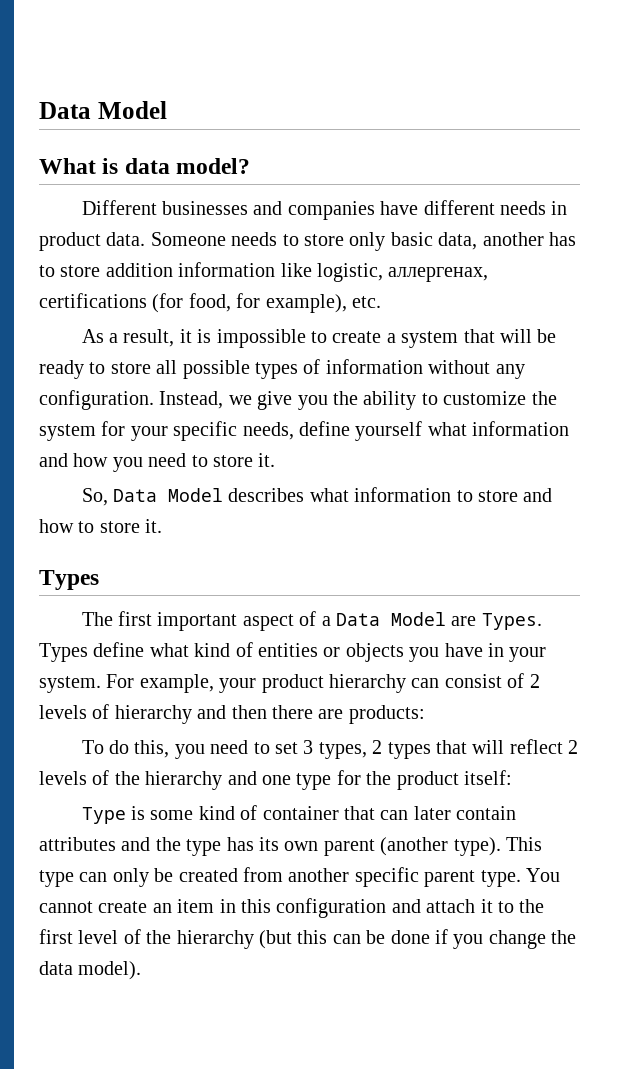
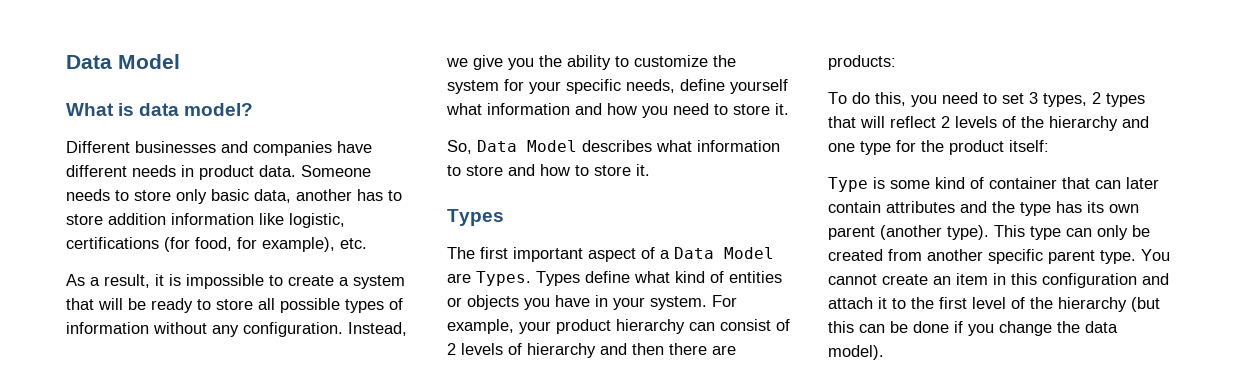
- Someone needs to store only basic data, another has to store addition information like logistic, аллергенах, certifications (for food, for example), etc.
+ Someone needs to store only basic data, another has to store addition information like logistic, certifications (for food, for example), etc.

